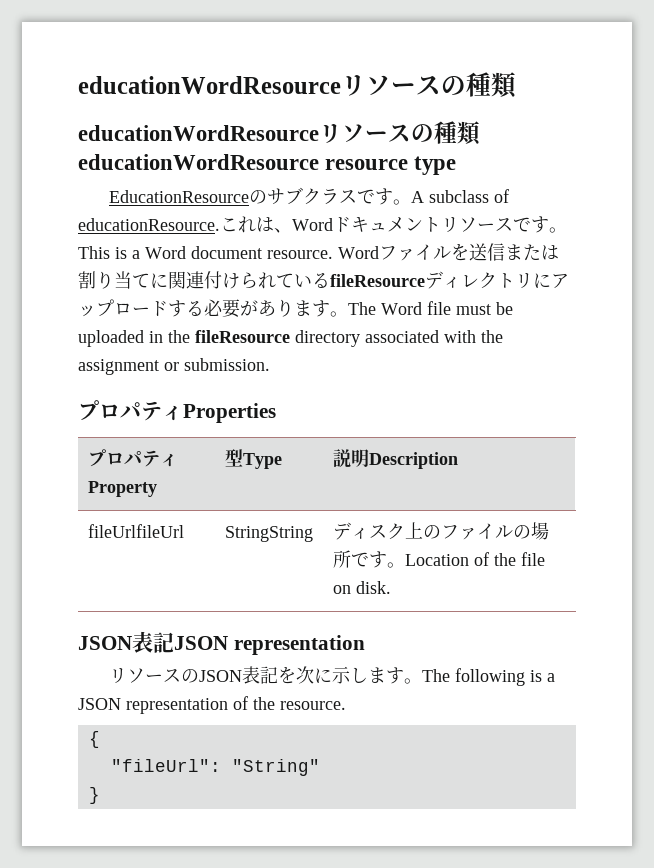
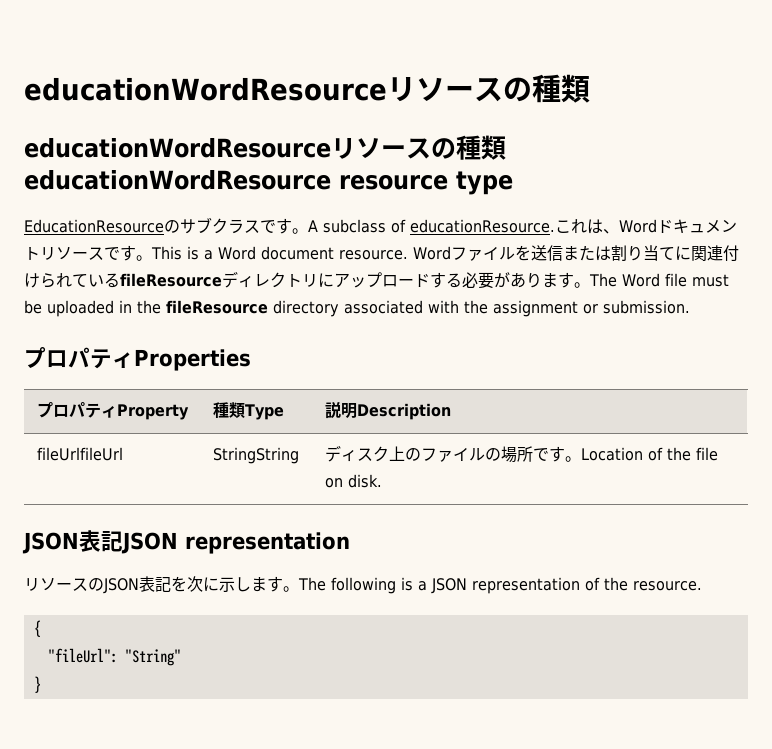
- プロパティProperty | 型Type | 説明Description
+ プロパティProperty | 種類Type | 説明Description

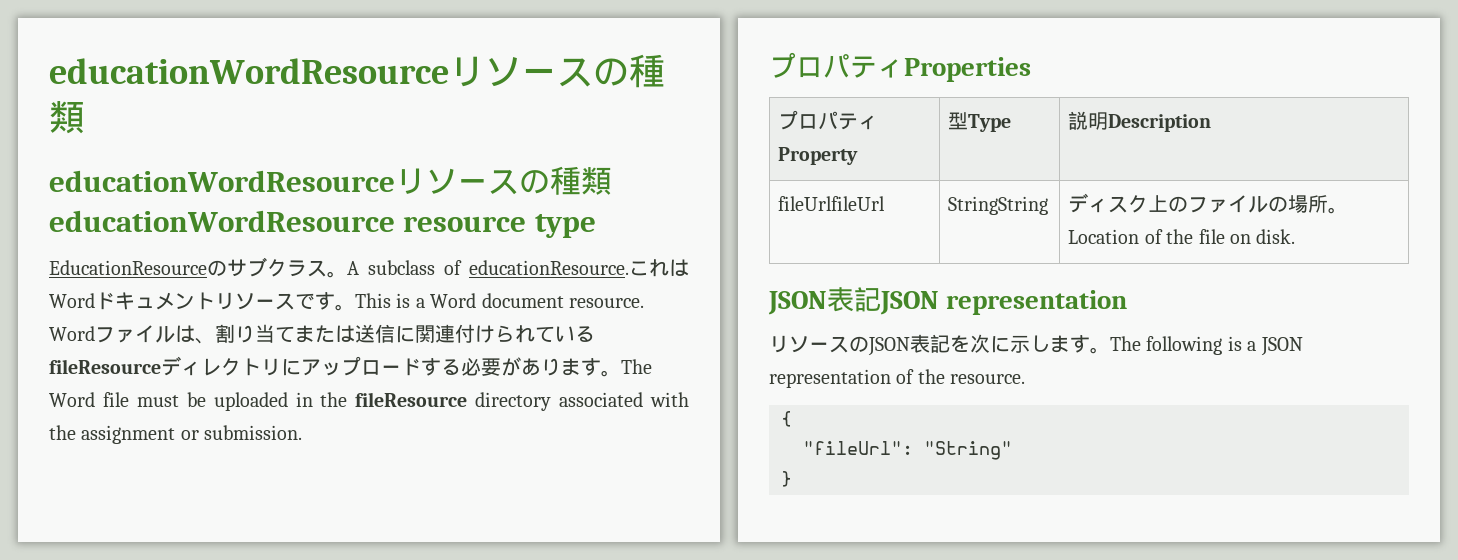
- EducationResourceのサブクラスです。
+ EducationResourceのサブクラス。
- これは、Wordドキュメントリソースです。
+ これはWordドキュメントリソースです。
- Wordファイルを送信または割り当てに関連付けられているfileResourceディレクトリにアップロードする必要があります。
+ Wordファイルは、割り当てまたは送信に関連付けられているfileResourceディレクトリにアップロードする必要があります。
- プロパティProperty | 種類Type | 説明Description
+ プロパティProperty | 型Type | 説明Description
- fileUrlfileUrl | StringString | ディスク上のファイルの場所です。Location of the file on disk.
+ fileUrlfileUrl | StringString | ディスク上のファイルの場所。Location of the file on disk.

